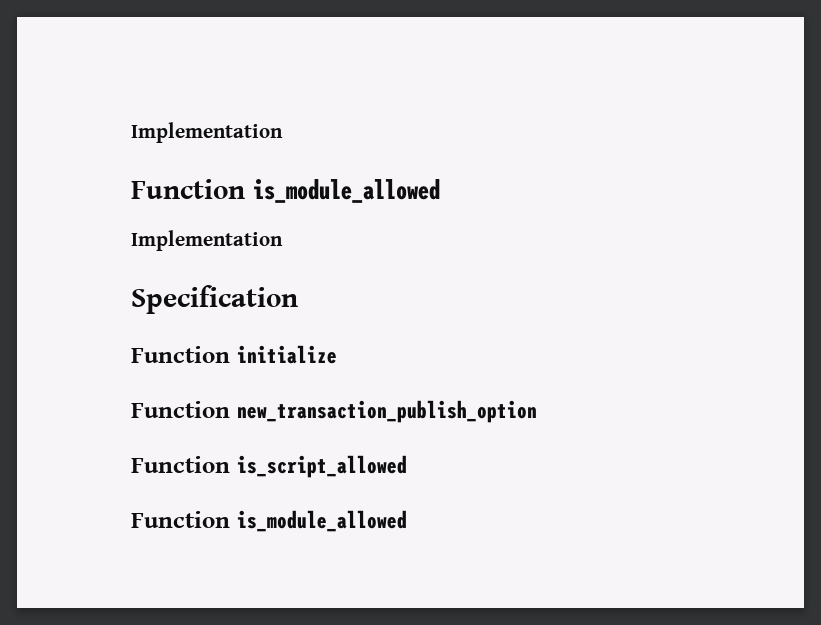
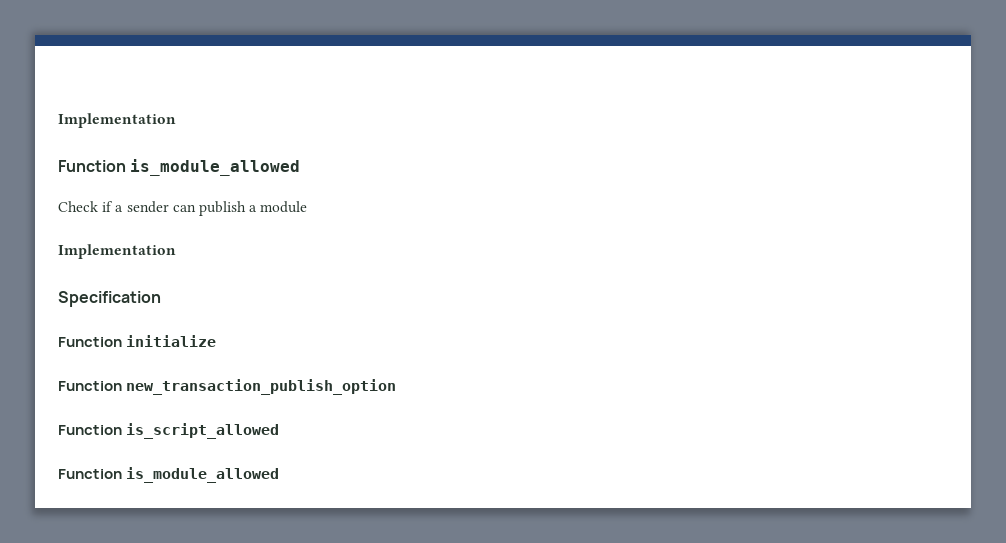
+ Check if a sender can publish a module

